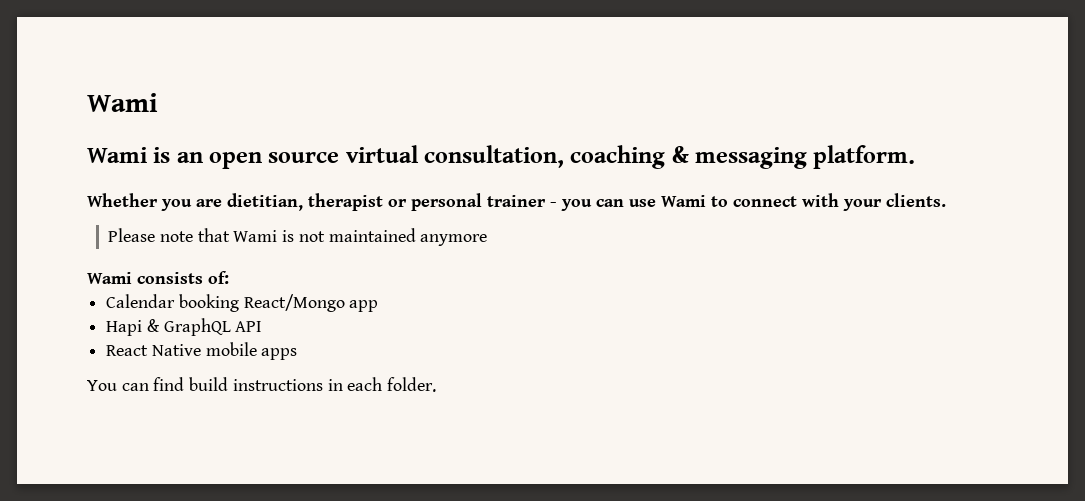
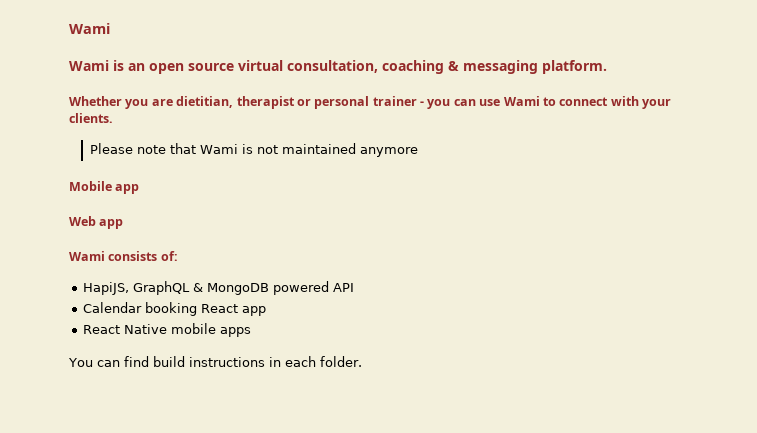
+ Mobile app
+ Web app
+ HapiJS, GraphQL & MongoDB powered API
- Calendar booking React/Mongo app
- Hapi & GraphQL API
+ Calendar booking React app

